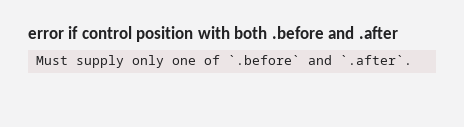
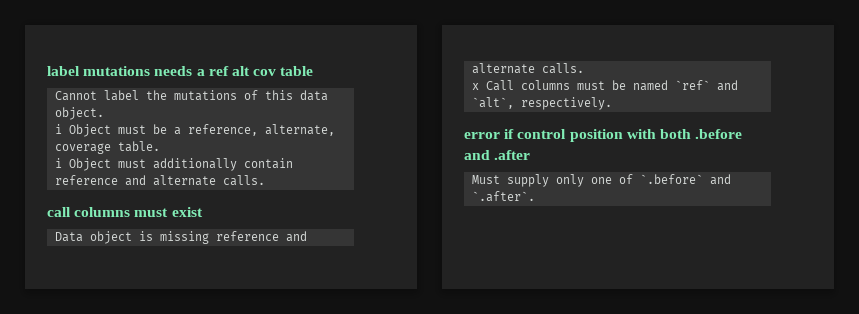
+ label mutations needs a ref alt cov table
+ Cannot label the mutations of this data object.
+ i Object must be a reference, alternate, coverage table.
+ i Object must additionally contain reference and alternate calls.
+ call columns must exist
+ Data object is missing reference and alternate calls.
+ x Call columns must be named `ref` and `alt`, respectively.

